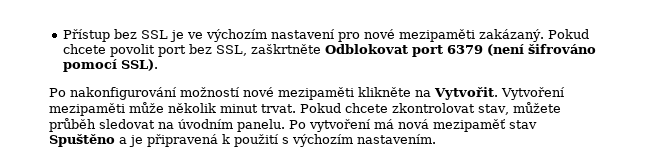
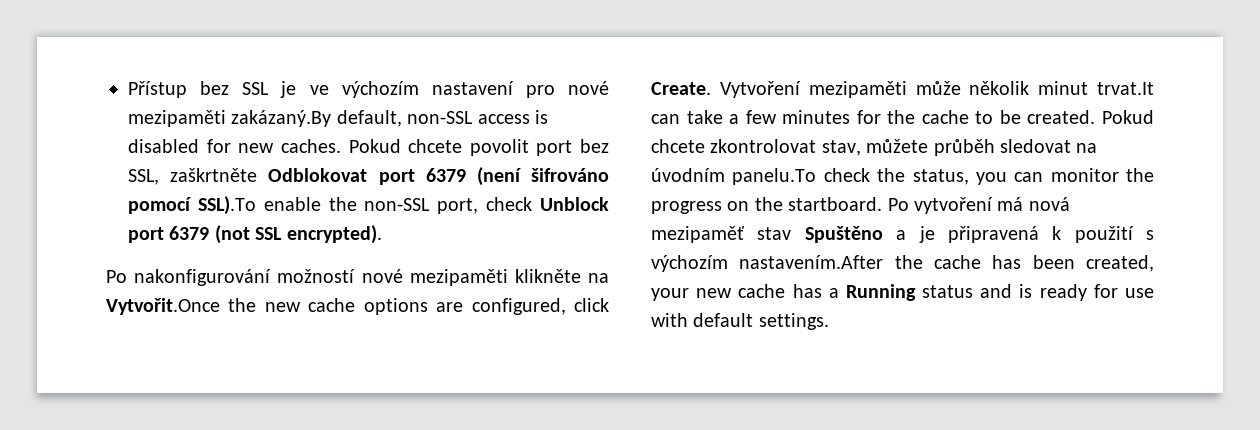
- Přístup bez SSL je ve výchozím nastavení pro nové mezipaměti zakázaný.
+ Přístup bez SSL je ve výchozím nastavení pro nové mezipaměti zakázaný.By default, non-SSL access is disabled for new caches.
- Pokud chcete povolit port bez SSL, zaškrtněte Odblokovat port 6379 (není šifrováno pomocí SSL).
+ Pokud chcete povolit port bez SSL, zaškrtněte Odblokovat port 6379 (není šifrováno pomocí SSL).To enable the non-SSL port, check Unblock port 6379 (not SSL encrypted).
- Po nakonfigurování možností nové mezipaměti klikněte na Vytvořit.
+ Po nakonfigurování možností nové mezipaměti klikněte na Vytvořit.Once the new cache options are configured, click Create.
- Vytvoření mezipaměti může několik minut trvat.
+ Vytvoření mezipaměti může několik minut trvat.It can take a few minutes for the cache to be created.
- Pokud chcete zkontrolovat stav, můžete průběh sledovat na úvodním panelu.
+ Pokud chcete zkontrolovat stav, můžete průběh sledovat na úvodním panelu.To check the status, you can monitor the progress on the startboard.
- Po vytvoření má nová mezipaměť stav Spuštěno a je připravená k použití s výchozím nastavením.
+ Po vytvoření má nová mezipaměť stav Spuštěno a je připravená k použití s výchozím nastavením.After the cache has been created, your new cache has a Running status and is ready for use with default settings.

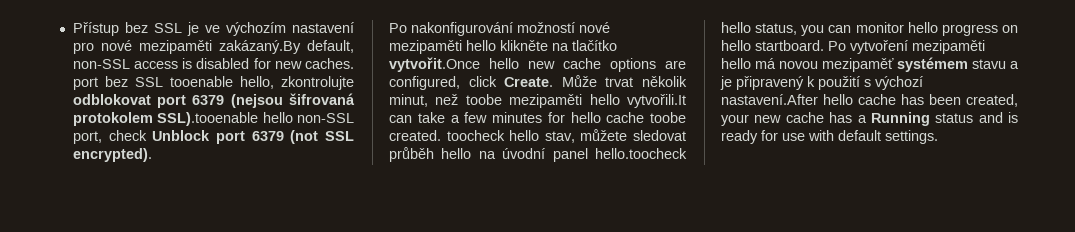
- Přístup bez SSL je ve výchozím nastavení pro nové mezipaměti zakázaný.By default, non-SSL access is disabled for new caches. Pokud chcete povolit port bez SSL, zaškrtněte Odblokovat port 6379 (není šifrováno pomocí SSL).To enable the non-SSL port, check Unblock port 6379 (not SSL encrypted).
+ Přístup bez SSL je ve výchozím nastavení pro nové mezipaměti zakázaný.By default, non-SSL access is disabled for new caches. port bez SSL tooenable hello, zkontrolujte odblokovat port 6379 (nejsou šifrovaná protokolem SSL).tooenable hello non-SSL port, check Unblock port 6379 (not SSL encrypted).
- Po nakonfigurování možností nové mezipaměti klikněte na Vytvořit.Once the new cache options are configured, click Create.
+ Po nakonfigurování možností nové mezipaměti hello klikněte na tlačítko vytvořit.Once hello new cache options are configured, click Create.
- Vytvoření mezipaměti může několik minut trvat.It can take a few minutes for the cache to be created. Pokud chcete zkontrolovat stav, můžete průběh sledovat na úvodním panelu.To check the status, you can monitor the progress on the startboard.
+ Může trvat několik minut, než toobe mezipaměti hello vytvořili.It can take a few minutes for hello cache toobe created. toocheck hello stav, můžete sledovat průběh hello na úvodní panel hello.toocheck hello status, you can monitor hello progress on hello startboard.
- Po vytvoření má nová mezipaměť stav Spuštěno a je připravená k použití s výchozím nastavením.After the cache has been created, your new cache has a Running status and is ready for use with default settings.
+ Po vytvoření mezipaměti hello má novou mezipaměť systémem stavu a je připravený k použití s výchozí nastavení.After hello cache has been created, your new cache has a Running status and is ready for use with default settings.

